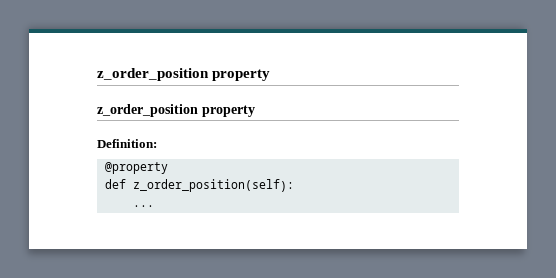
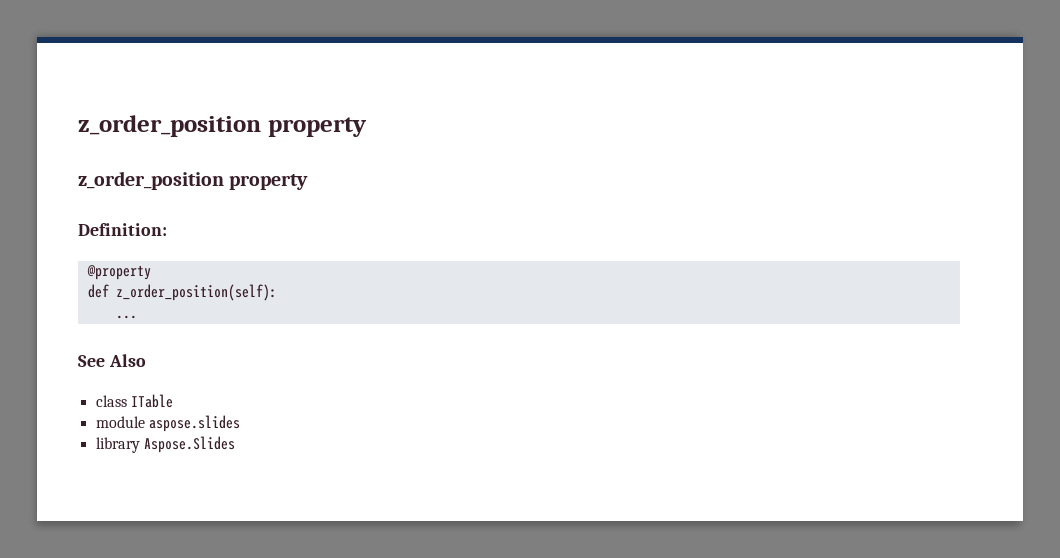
+ See Also
+ class ITable
+ module aspose.slides
+ library Aspose.Slides

